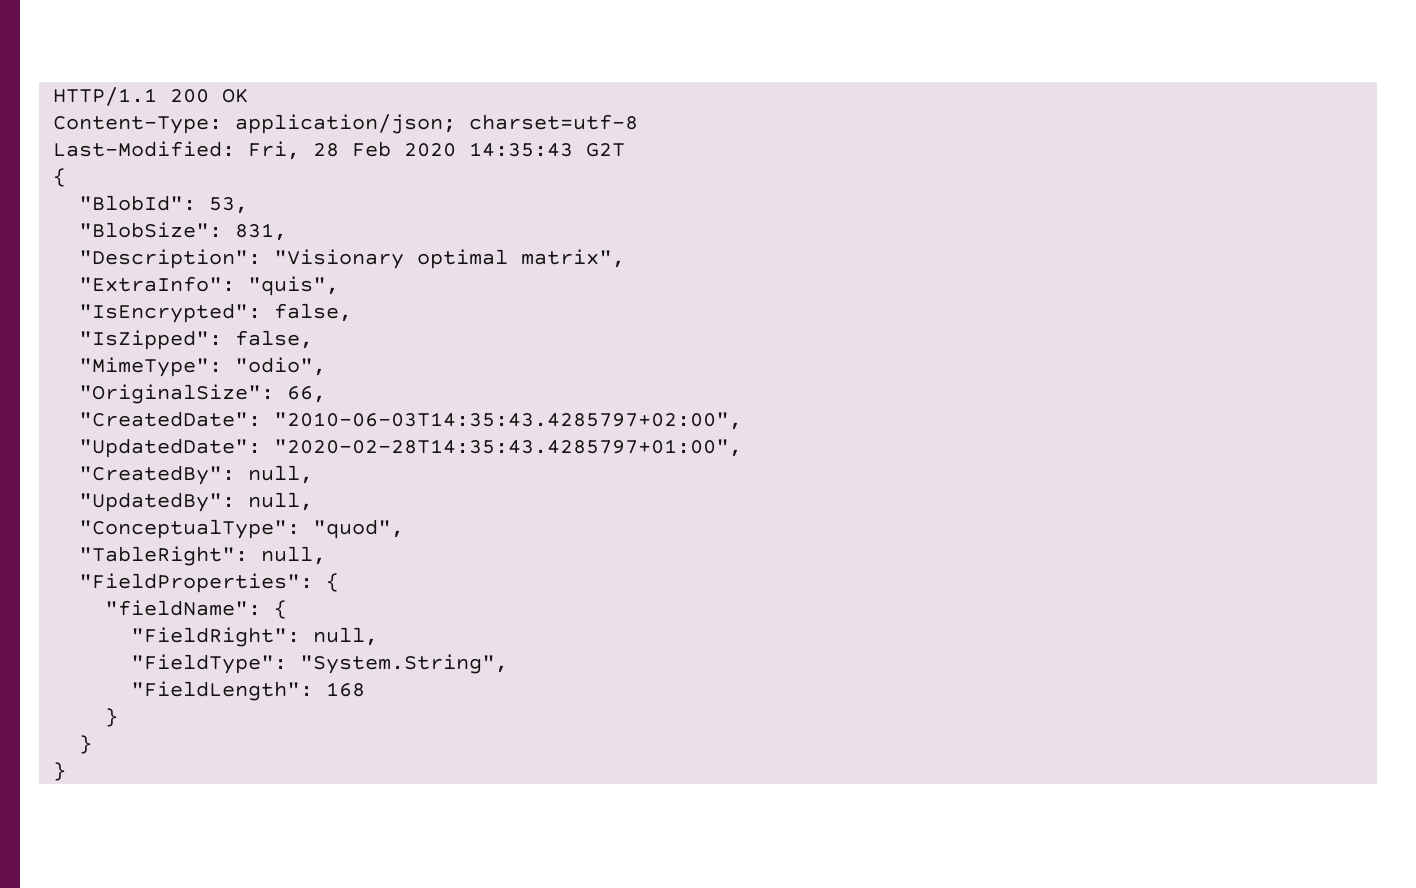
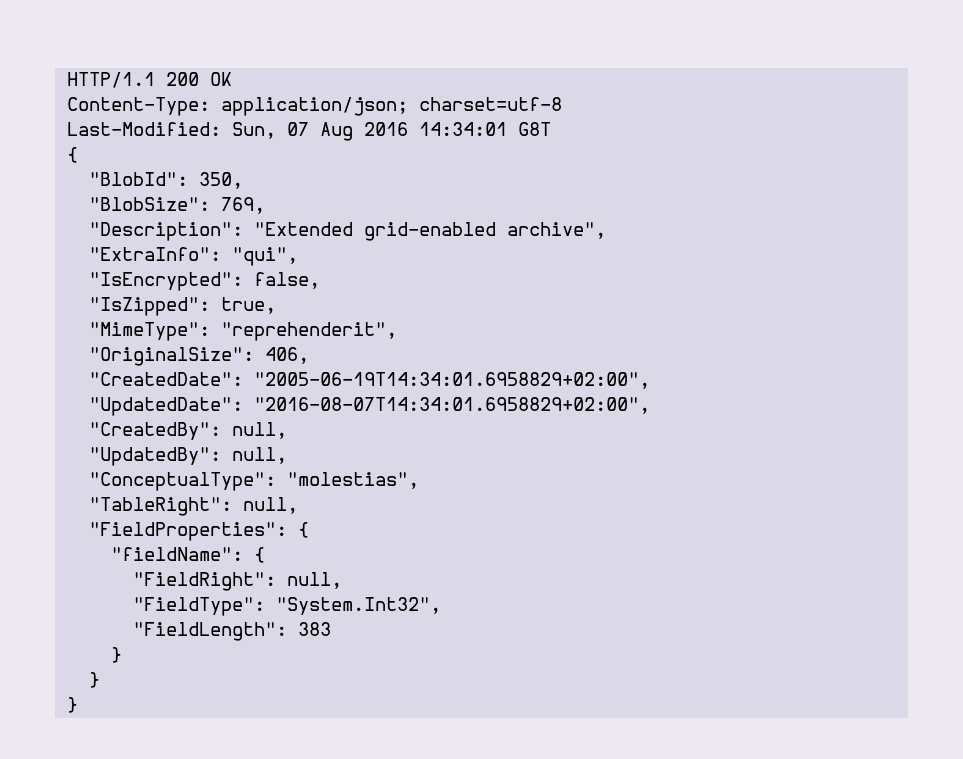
- Last-Modified: Fri, 28 Feb 2020 14:35:43 G2T
+ Last-Modified: Sun, 07 Aug 2016 14:34:01 G8T
- "BlobId": 53,
+ "BlobId": 350,
- "BlobSize": 831,
+ "BlobSize": 769,
- "Description": "Visionary optimal matrix",
+ "Description": "Extended grid-enabled archive",
- "ExtraInfo": "quis",
+ "ExtraInfo": "qui",
- "IsZipped": false,
+ "IsZipped": true,
- "MimeType": "odio",
+ "MimeType": "reprehenderit",
- "OriginalSize": 66,
+ "OriginalSize": 406,
- "CreatedDate": "2010-06-03T14:35:43.4285797+02:00",
+ "CreatedDate": "2005-06-19T14:34:01.6958829+02:00",
- "UpdatedDate": "2020-02-28T14:35:43.4285797+01:00",
+ "UpdatedDate": "2016-08-07T14:34:01.6958829+02:00",
- "ConceptualType": "quod",
+ "ConceptualType": "molestias",
- "FieldType": "System.String",
+ "FieldType": "System.Int32",
- "FieldLength": 168
+ "FieldLength": 383

